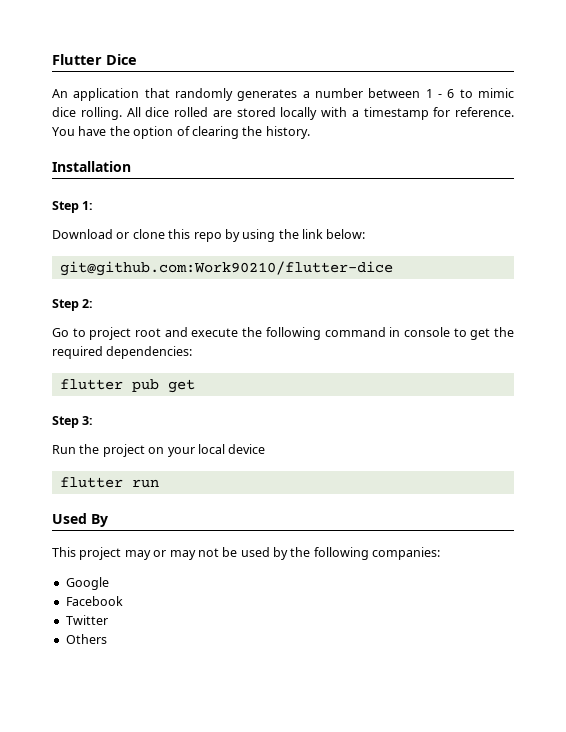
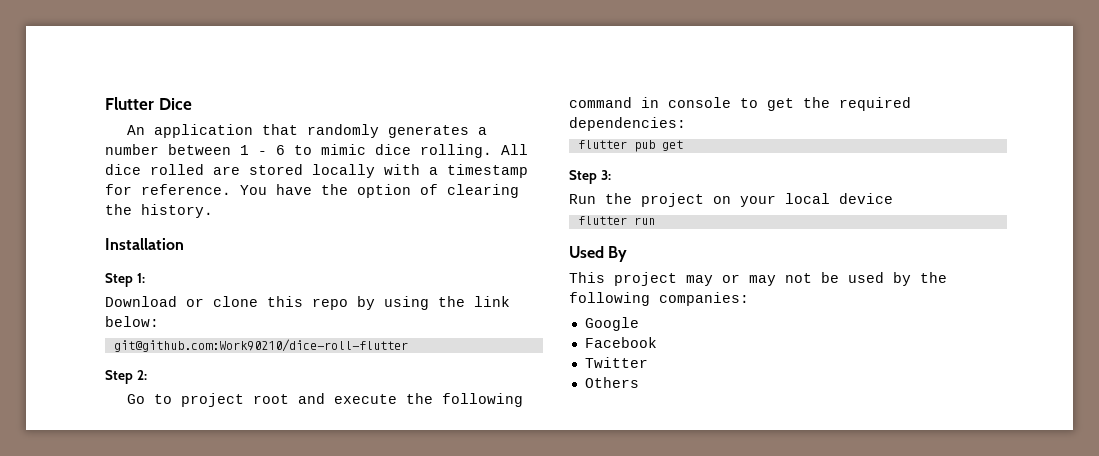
- git@github.com:Work90210/flutter-dice
+ git@github.com:Work90210/dice-roll-flutter

